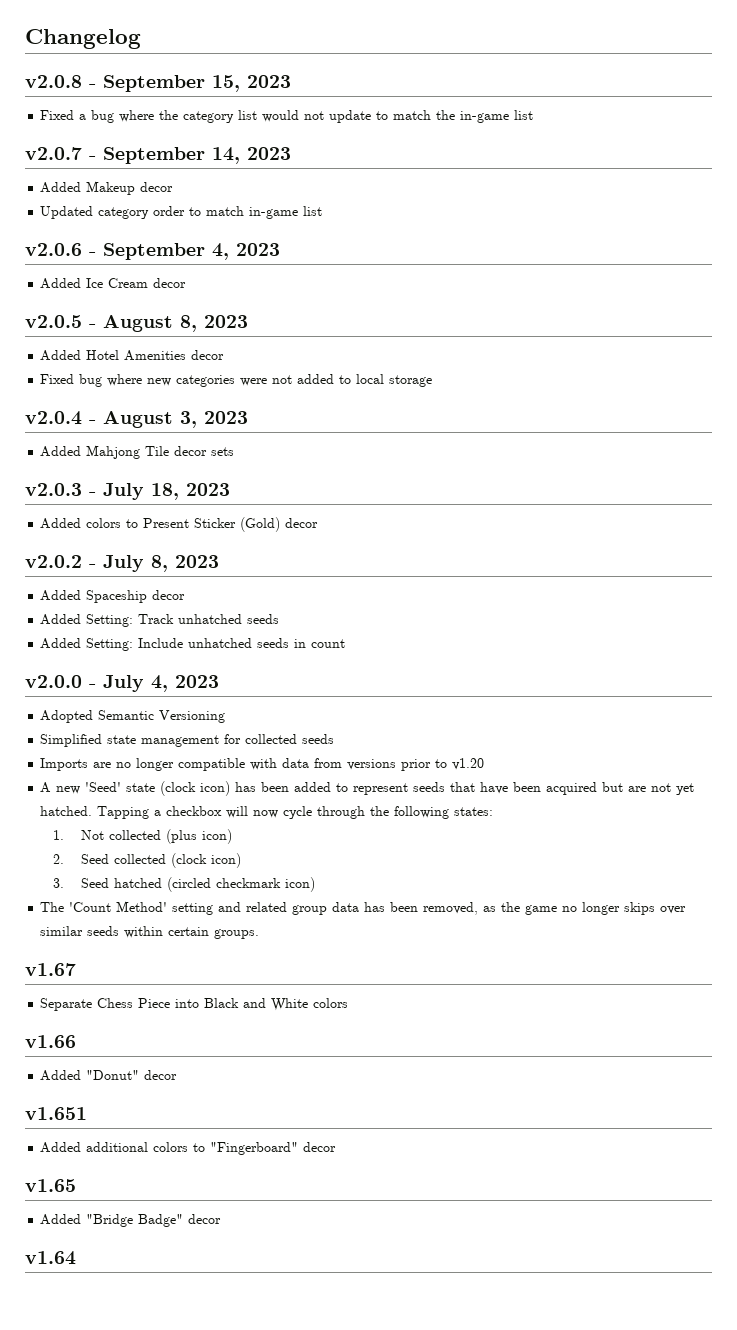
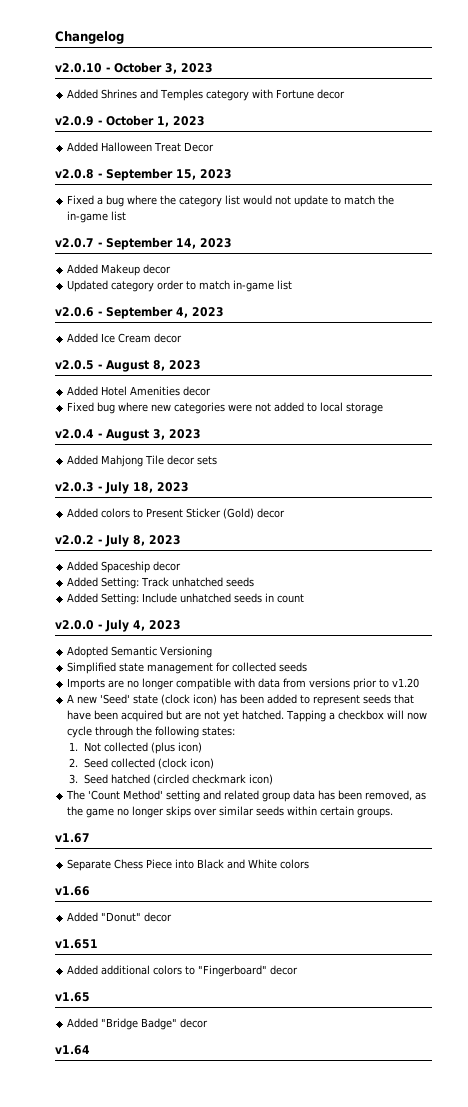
+ v2.0.10 - October 3, 2023
+ Added Shrines and Temples category with Fortune decor
+ v2.0.9 - October 1, 2023
+ Added Halloween Treat Decor

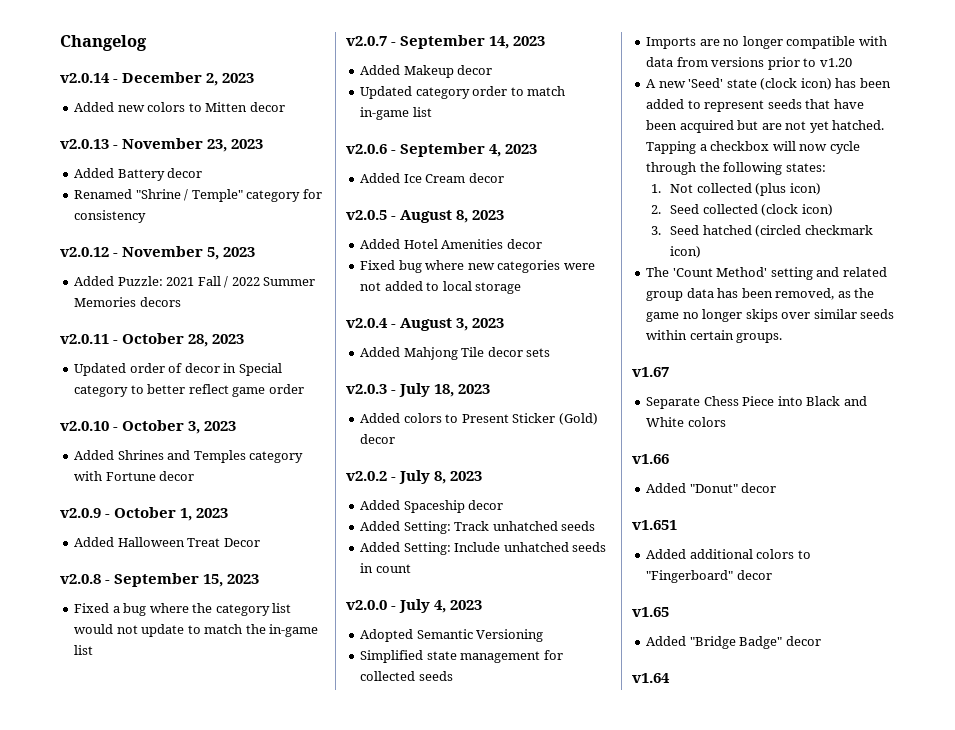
+ v2.0.14 - December 2, 2023
+ Added new colors to Mitten decor
+ v2.0.13 - November 23, 2023
+ Added Battery decor
+ Renamed "Shrine / Temple" category for consistency
+ v2.0.12 - November 5, 2023
+ Added Puzzle: 2021 Fall / 2022 Summer Memories decors
+ v2.0.11 - October 28, 2023
+ Updated order of decor in Special category to better reflect game order

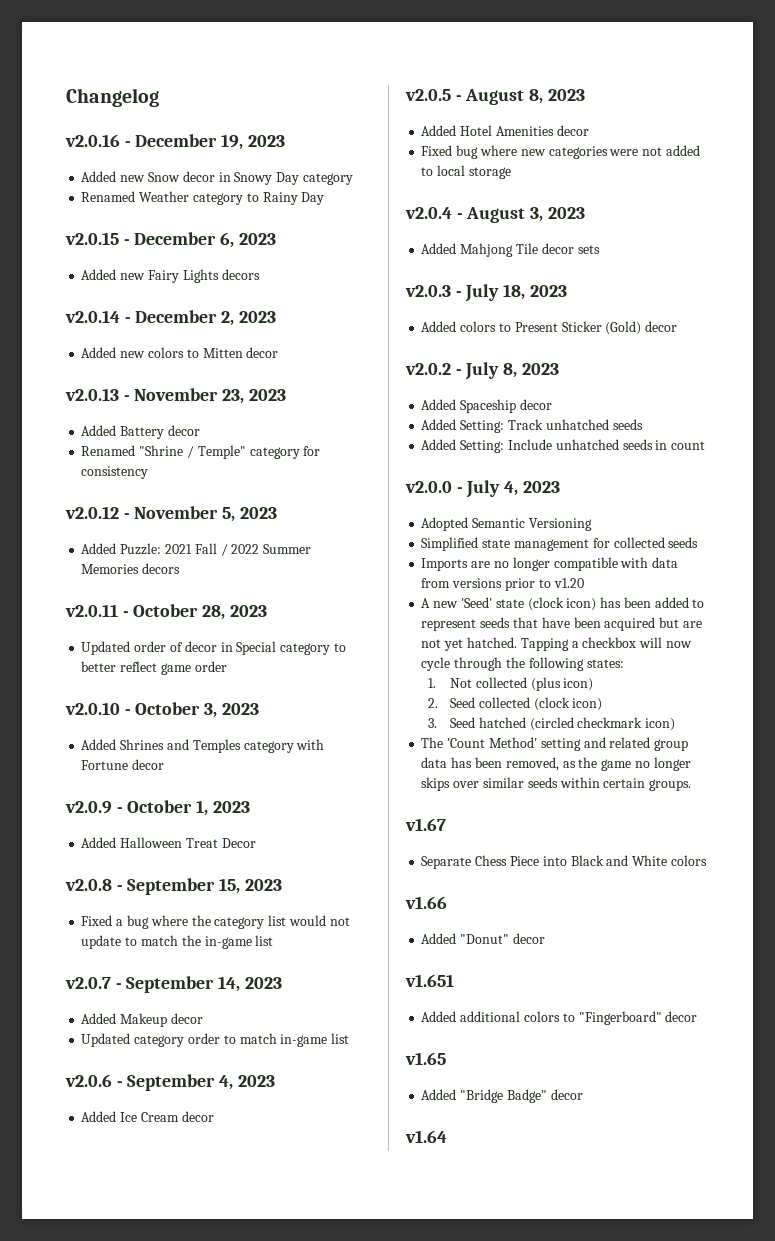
+ v2.0.16 - December 19, 2023
+ Added new Snow decor in Snowy Day category
+ Renamed Weather category to Rainy Day
+ v2.0.15 - December 6, 2023
+ Added new Fairy Lights decors

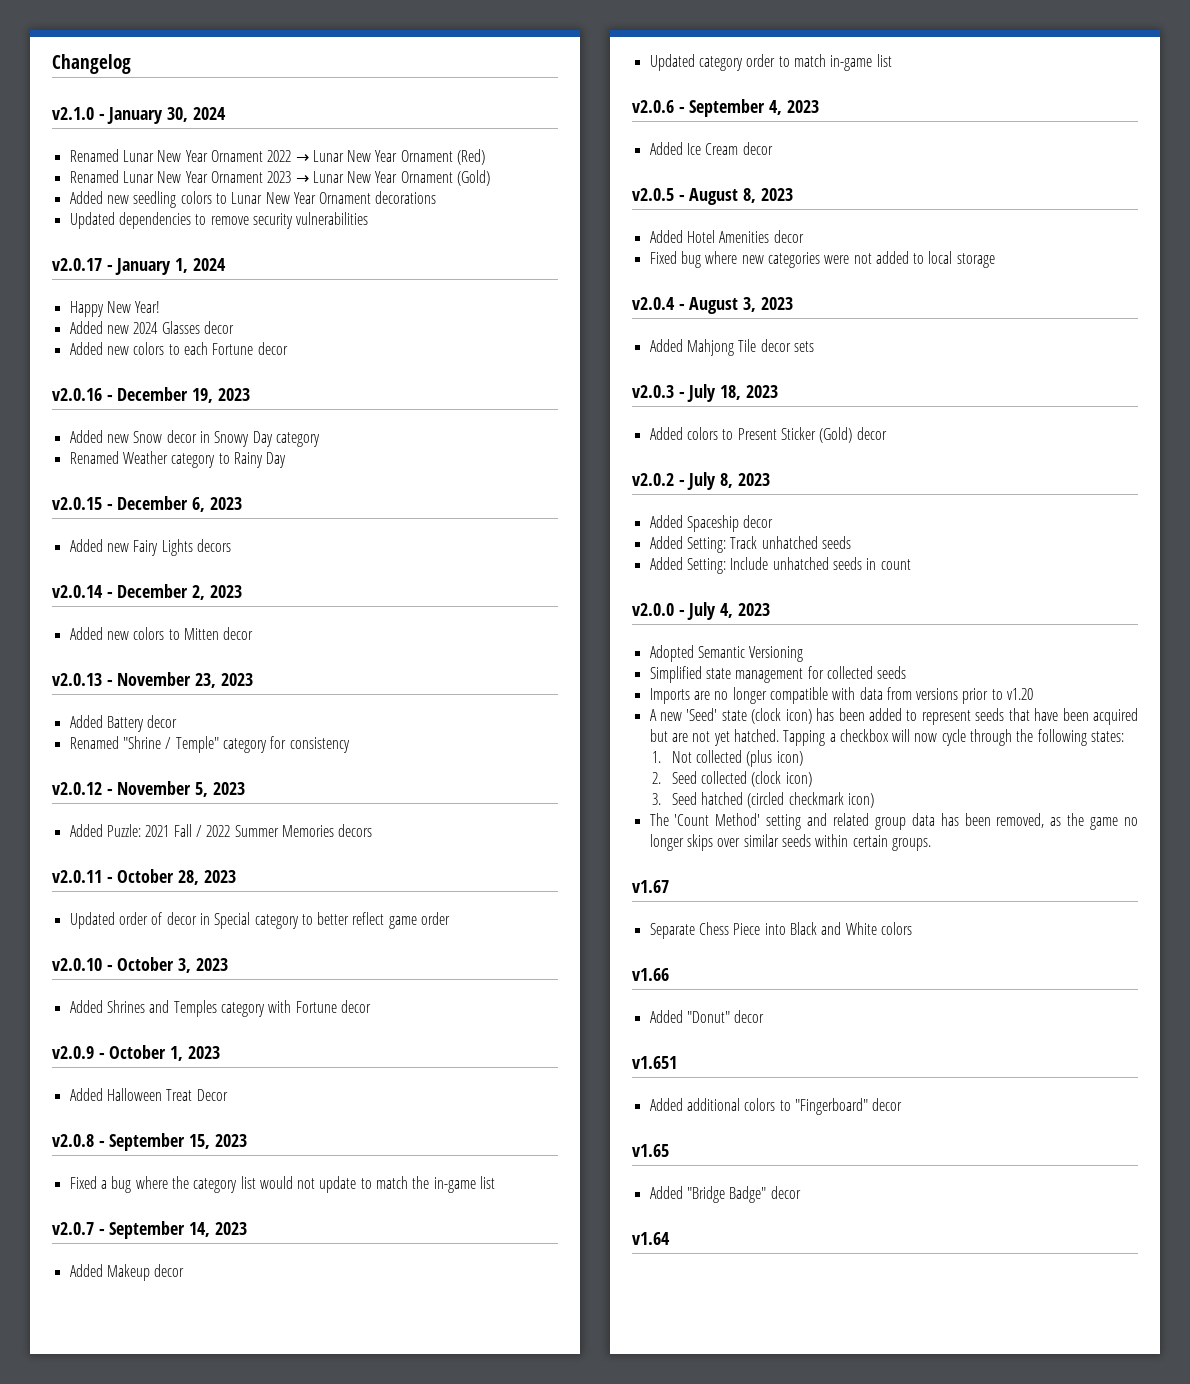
+ v2.1.0 - January 30, 2024
+ Renamed Lunar New Year Ornament 2022 → Lunar New Year Ornament (Red)
+ Renamed Lunar New Year Ornament 2023 → Lunar New Year Ornament (Gold)
+ Added new seedling colors to Lunar New Year Ornament decorations
+ Updated dependencies to remove security vulnerabilities
+ v2.0.17 - January 1, 2024
+ Happy New Year!
+ Added new 2024 Glasses decor
+ Added new colors to each Fortune decor

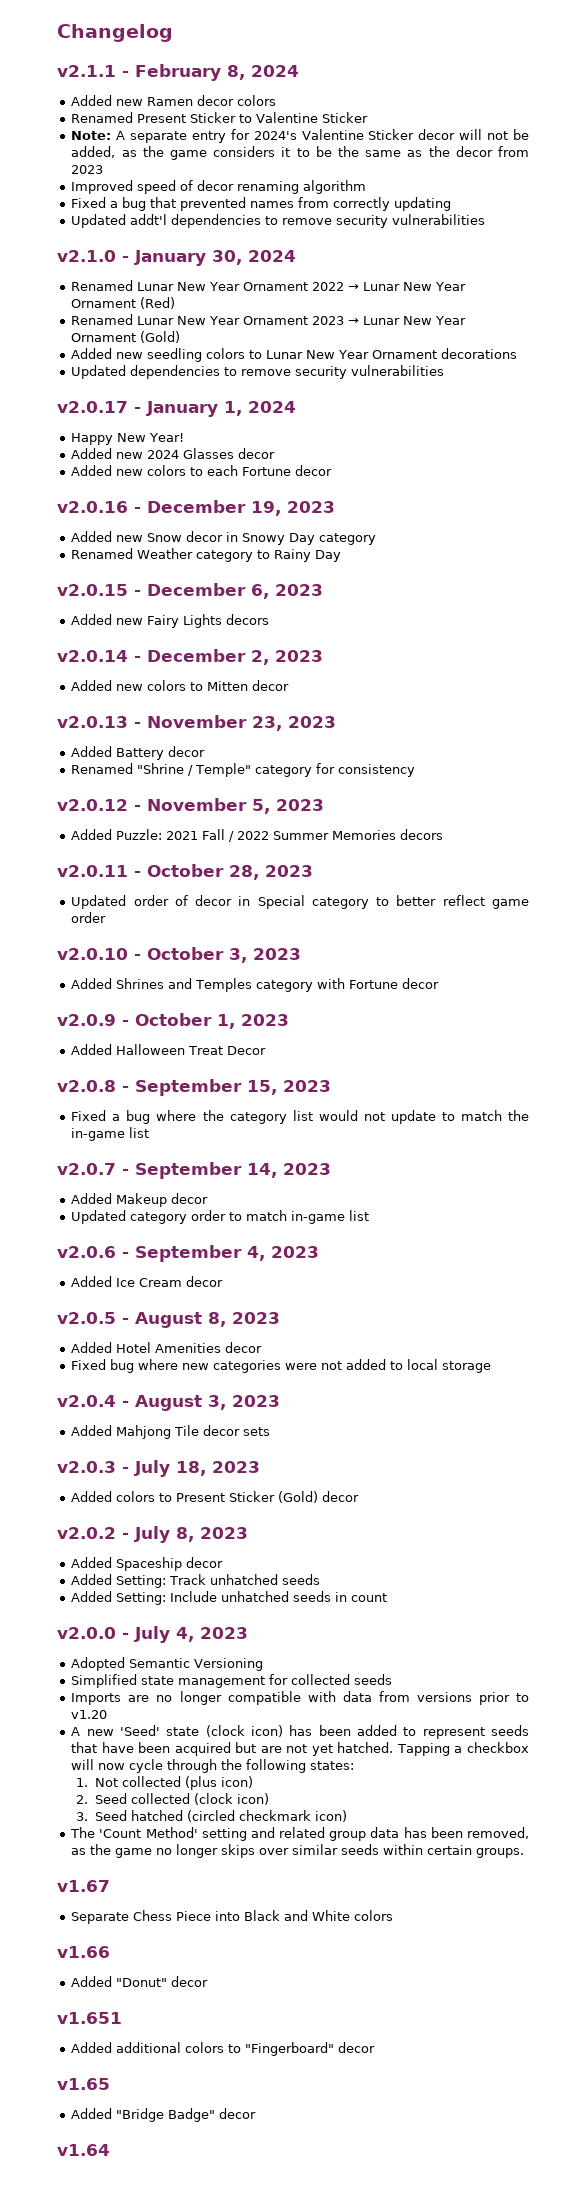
+ v2.1.1 - February 8, 2024
+ Added new Ramen decor colors
+ Renamed Present Sticker to Valentine Sticker
+ Note: A separate entry for 2024's Valentine Sticker decor will not be added, as the game considers it to be the same as the decor from 2023
+ Improved speed of decor renaming algorithm
+ Fixed a bug that prevented names from correctly updating
+ Updated addt'l dependencies to remove security vulnerabilities

